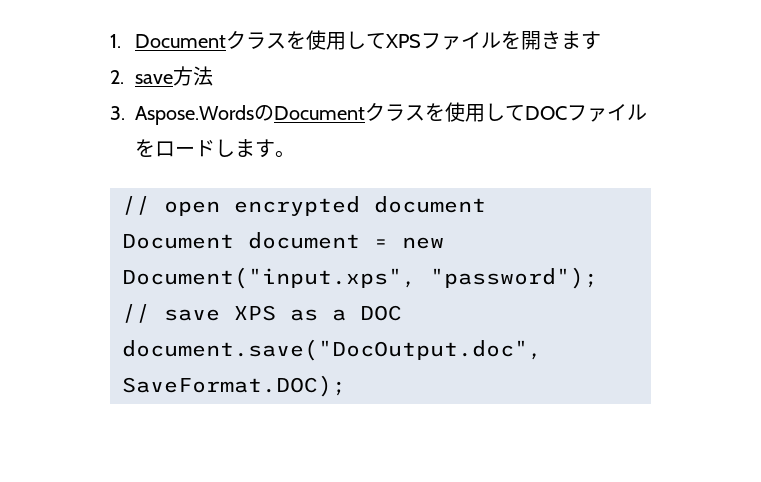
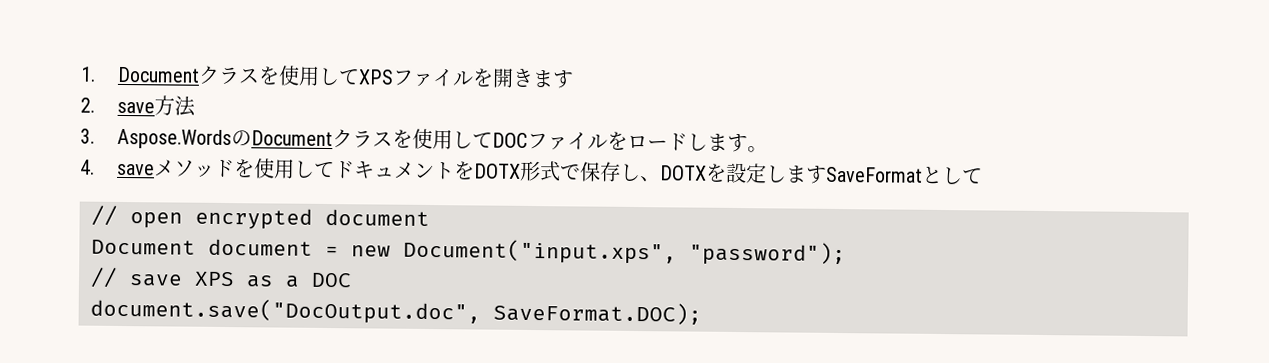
+ 4. saveメソッドを使用してドキュメントをDOTX形式で保存し、DOTXを設定しますSaveFormatとして

